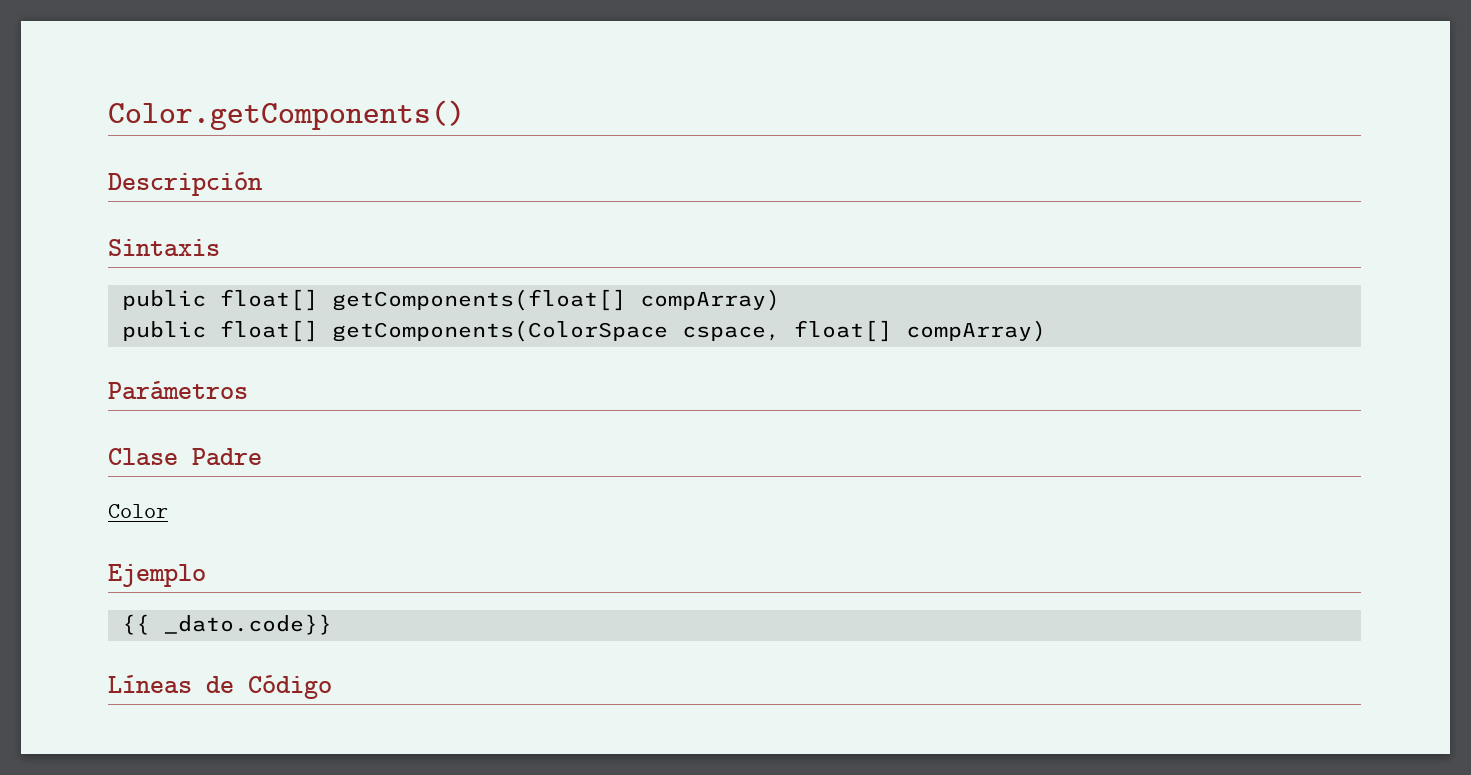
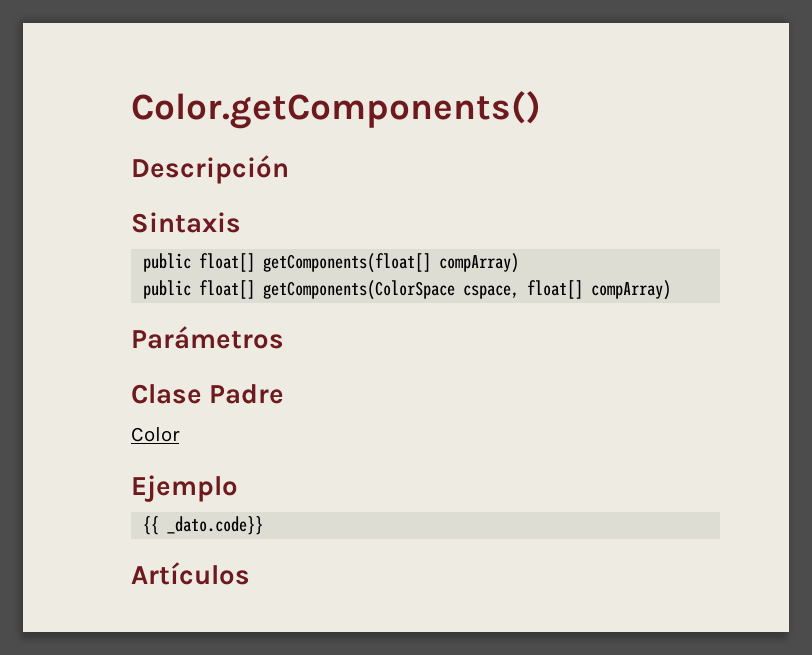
- Líneas de Código
+ Artículos

